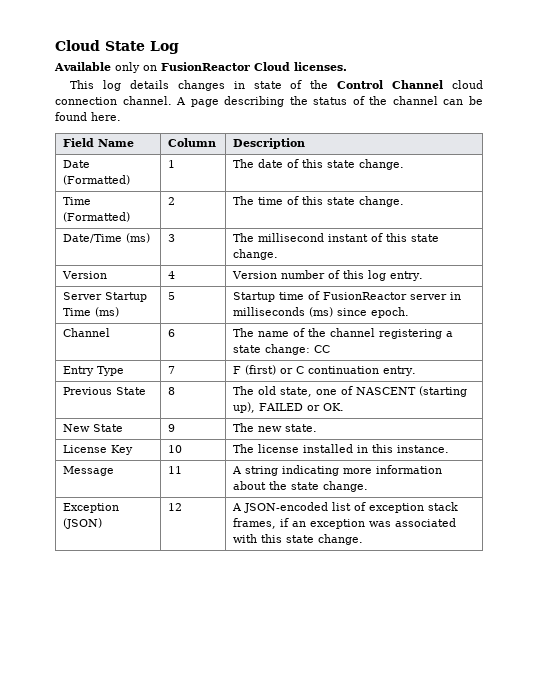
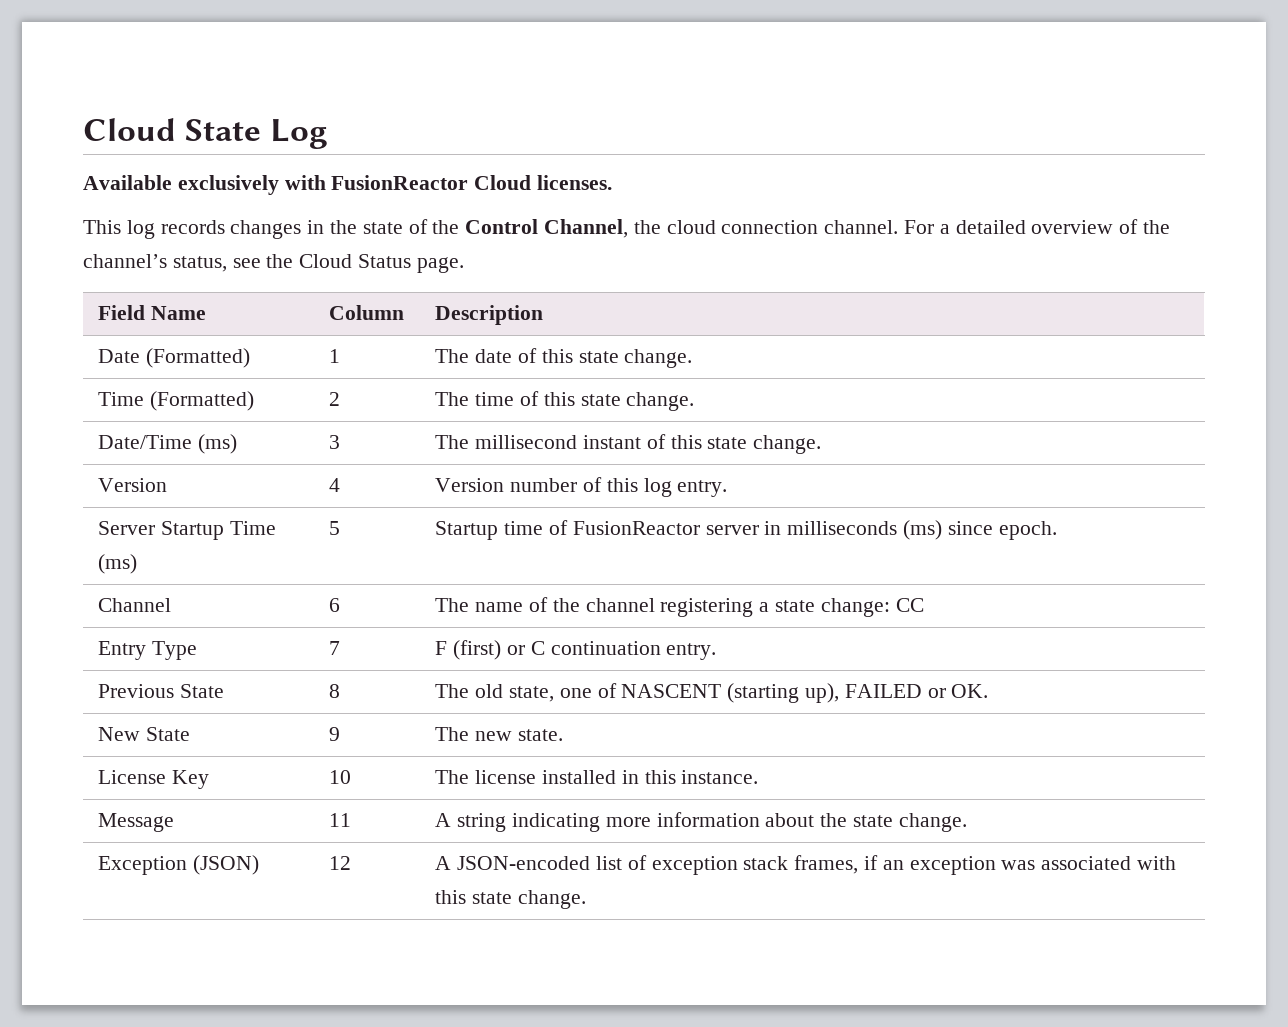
- Available only on FusionReactor Cloud licenses.
+ Available exclusively with FusionReactor Cloud licenses.
- This log details changes in state of the Control Channel cloud connection channel.
+ This log records changes in the state of the Control Channel, the cloud connection channel.
- A page describing the status of the channel can be found here.
+ For a detailed overview of the channel’s status, see the Cloud Status page.

